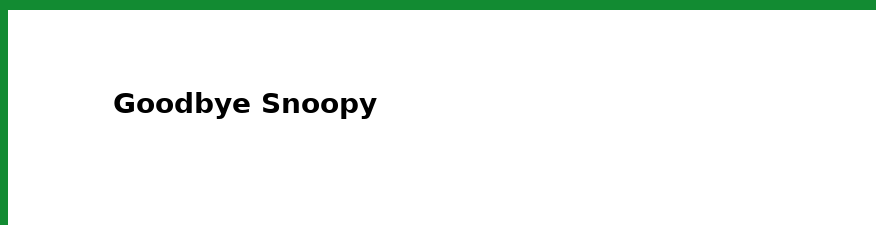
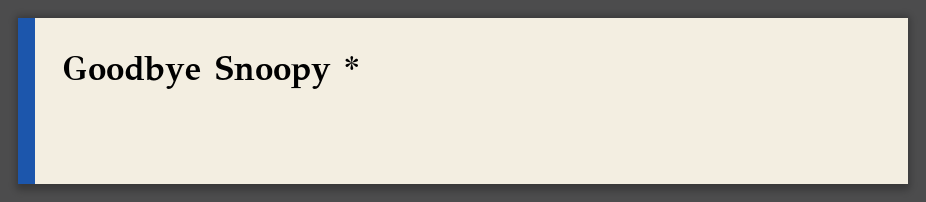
- Goodbye Snoopy
+ Goodbye Snoopy *

